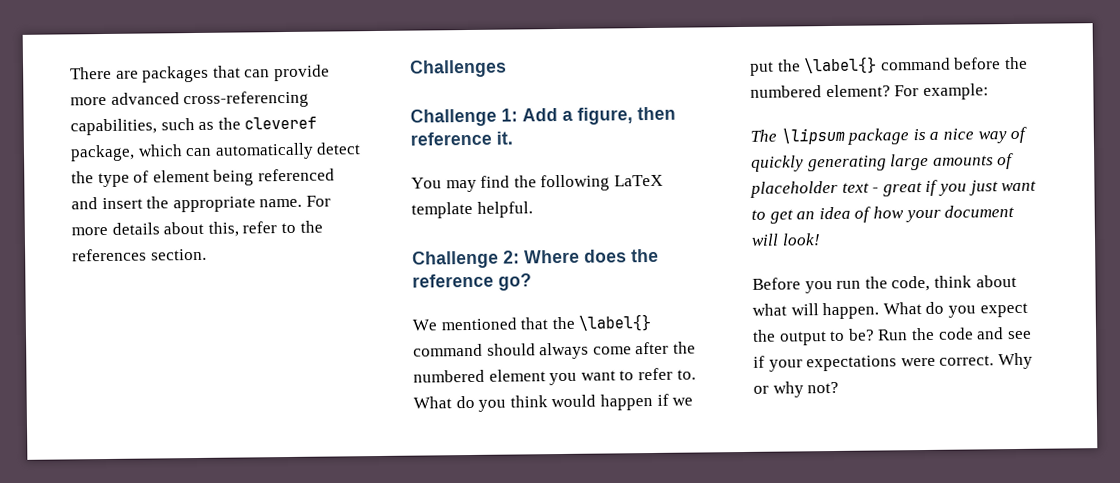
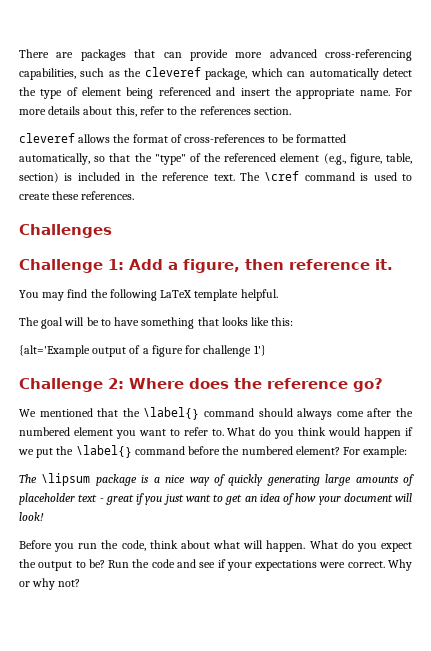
+ cleveref allows the format of cross-references to be formatted automatically, so that the "type" of the referenced element (e.g., figure, table, section) is included in the reference text. The \cref command is used to create these references.
+ The goal will be to have something that looks like this:
+ {alt='Example output of a figure for challenge 1'}

